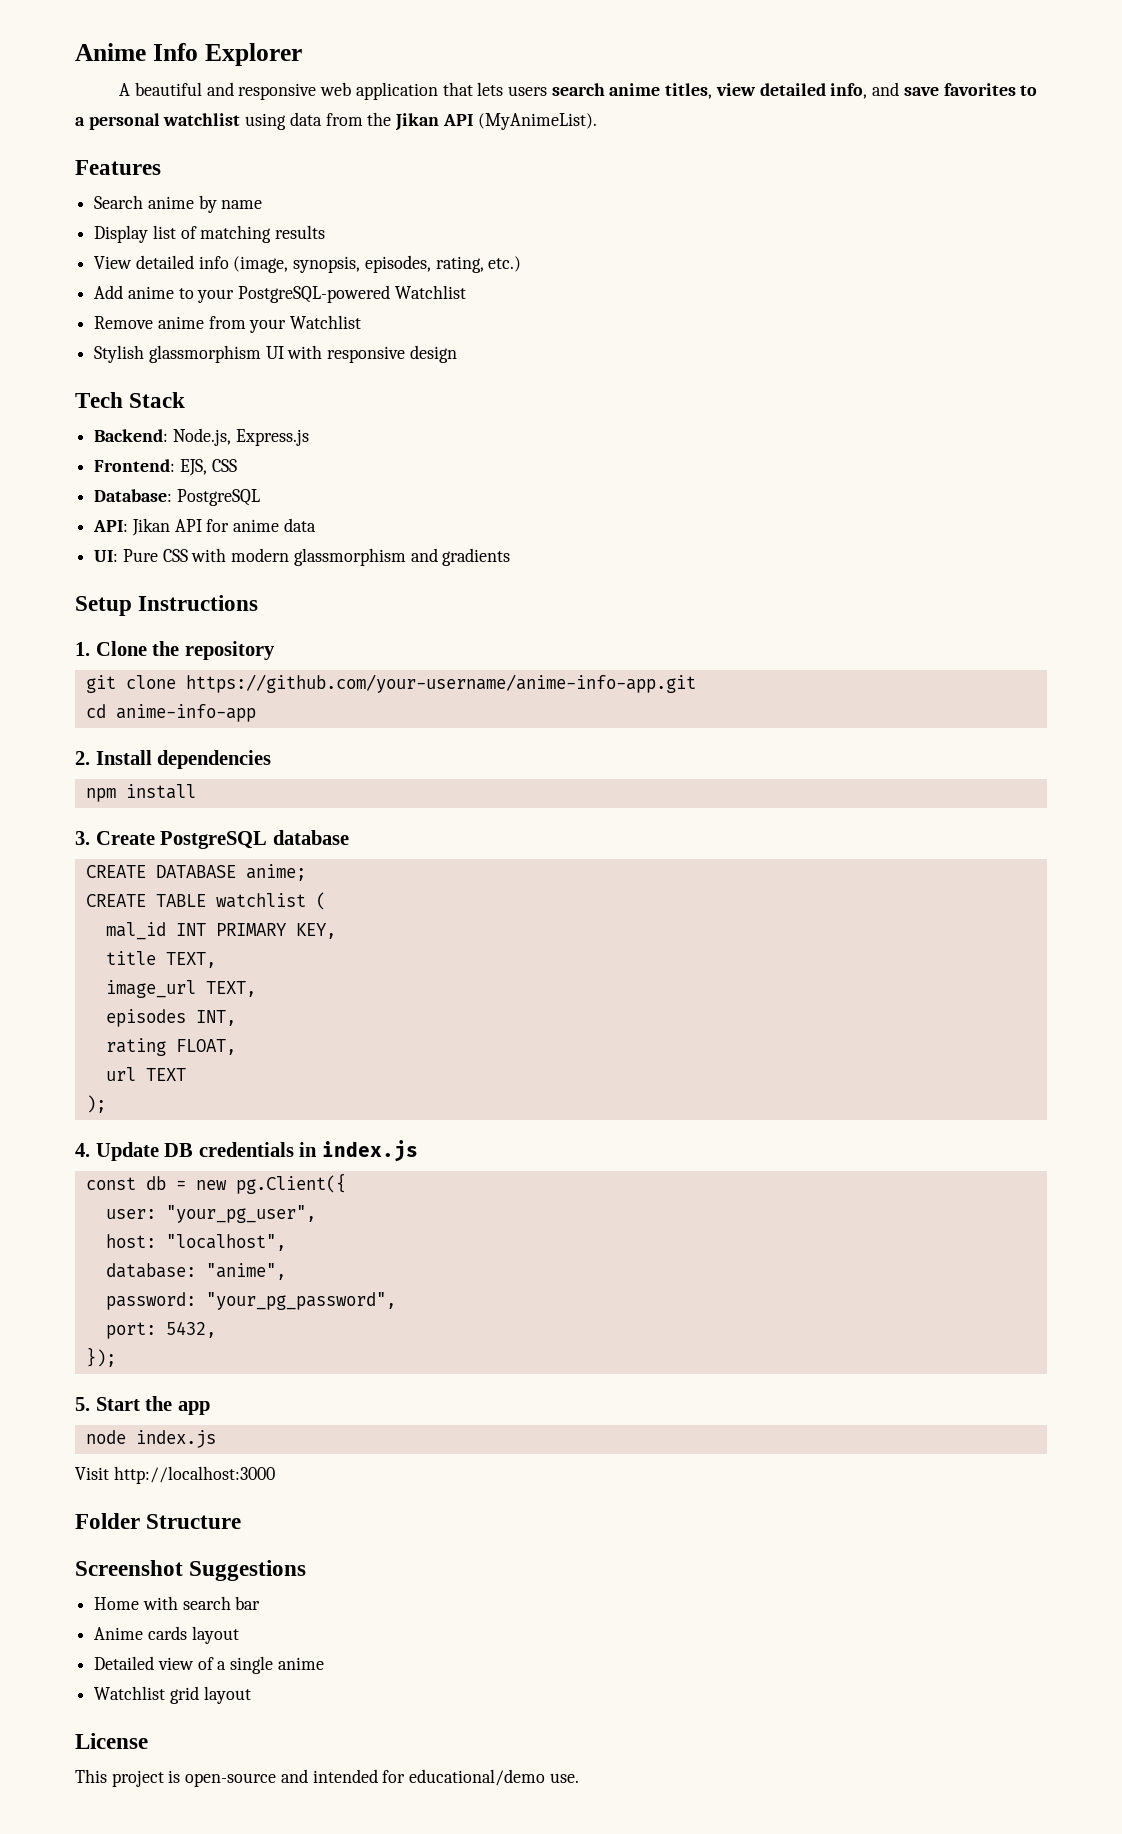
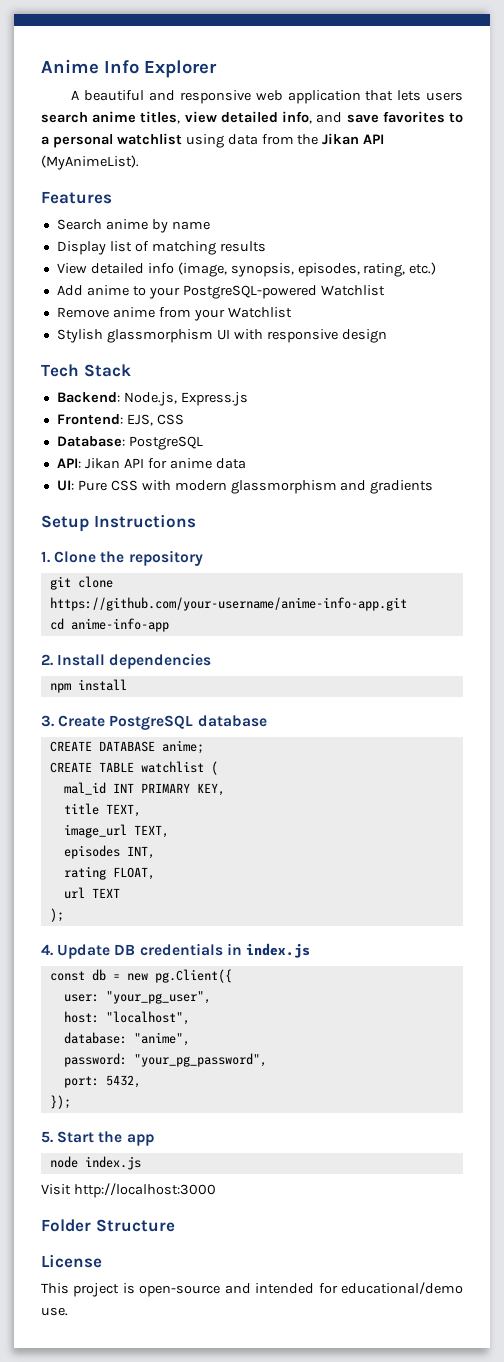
- Screenshot Suggestions
- Home with search bar
- Anime cards layout
- Detailed view of a single anime
- Watchlist grid layout

